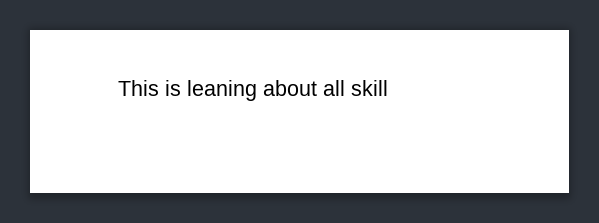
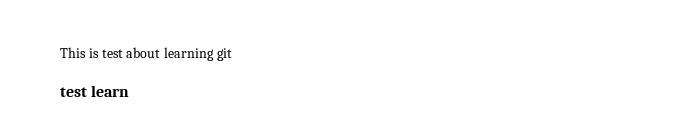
- This is leaning about all skill
+ This is test about learning git
+ test learn

